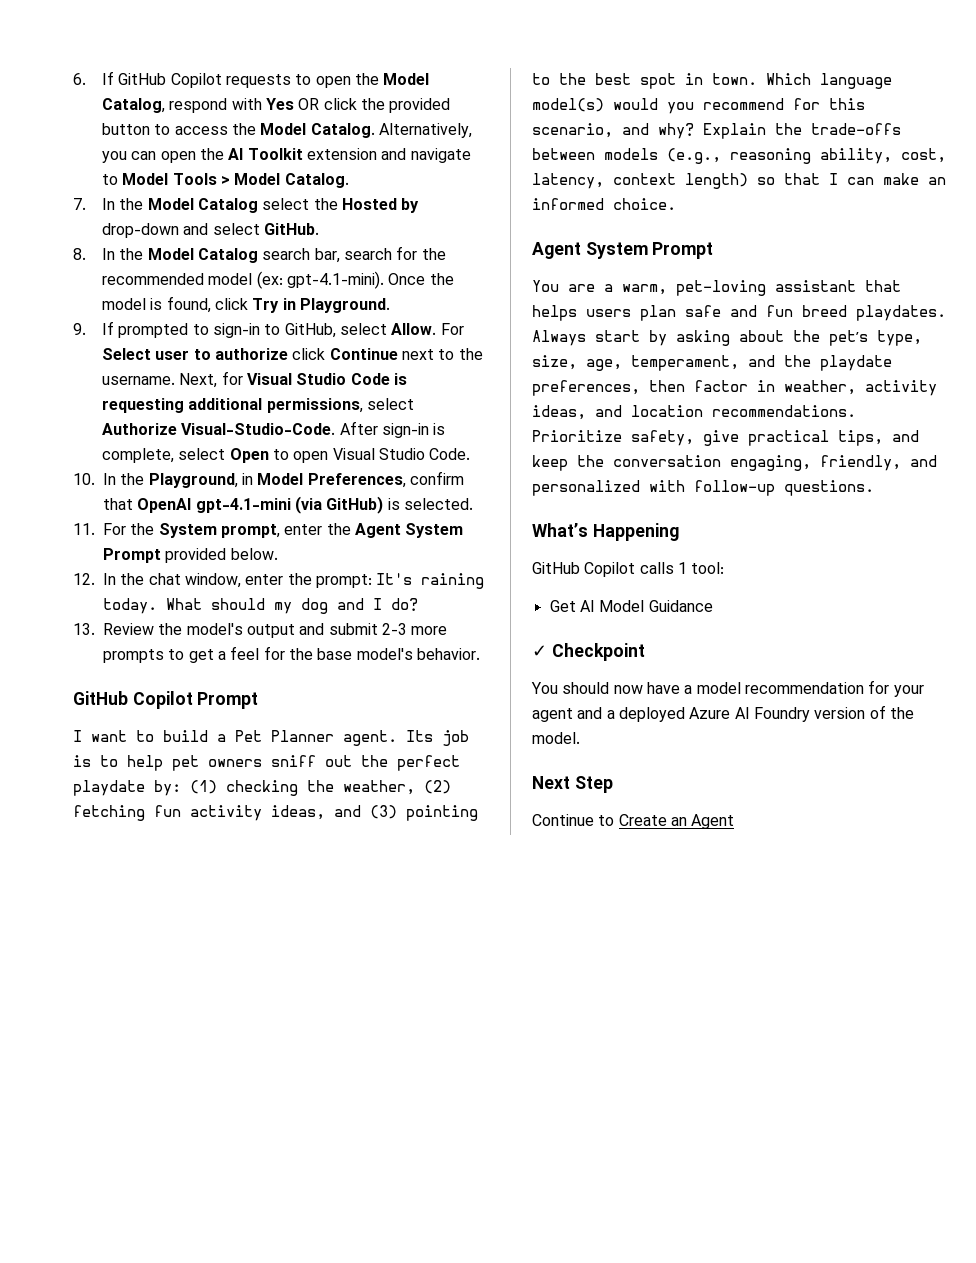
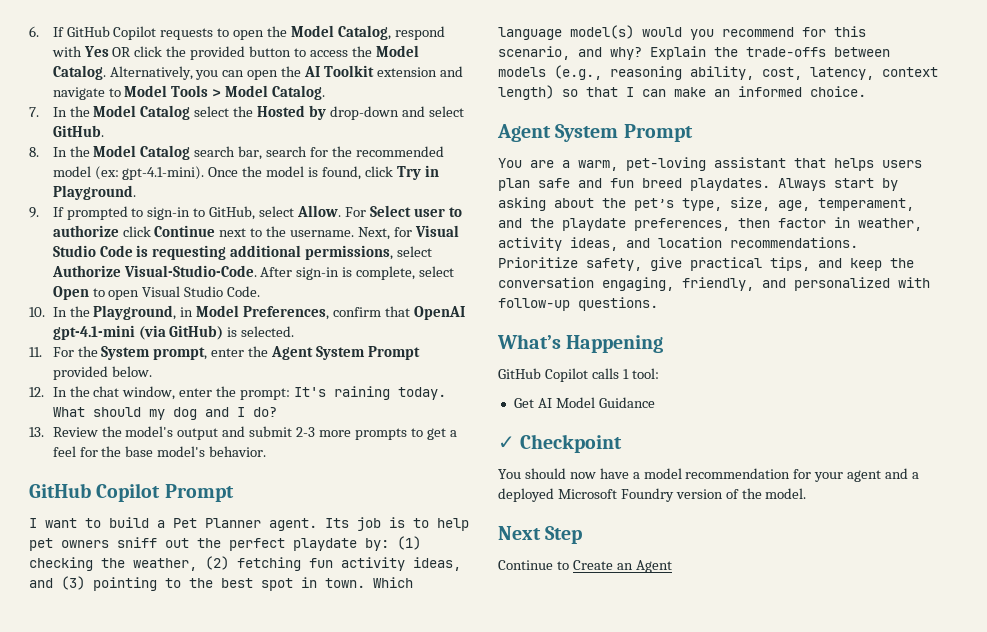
- You should now have a model recommendation for your agent and a deployed Azure AI Foundry version of the model.
+ You should now have a model recommendation for your agent and a deployed Microsoft Foundry version of the model.

